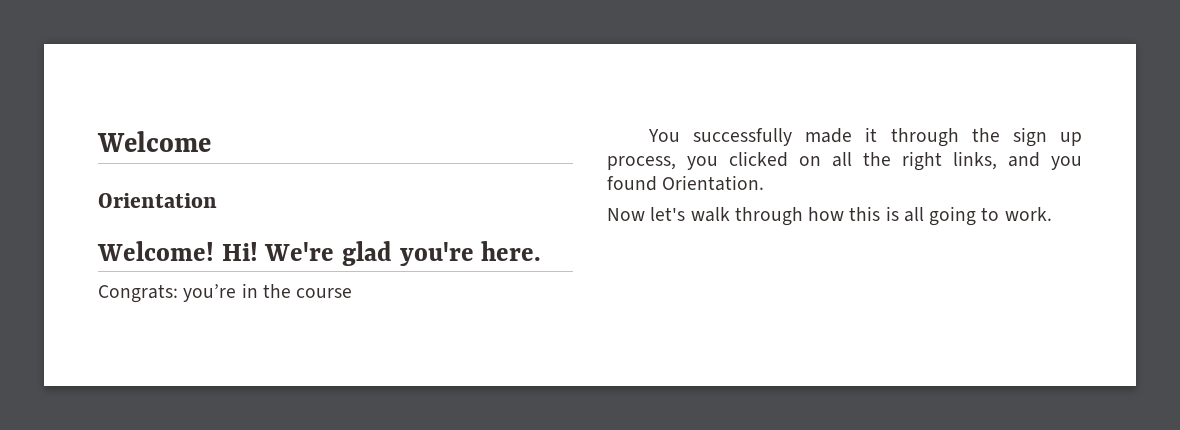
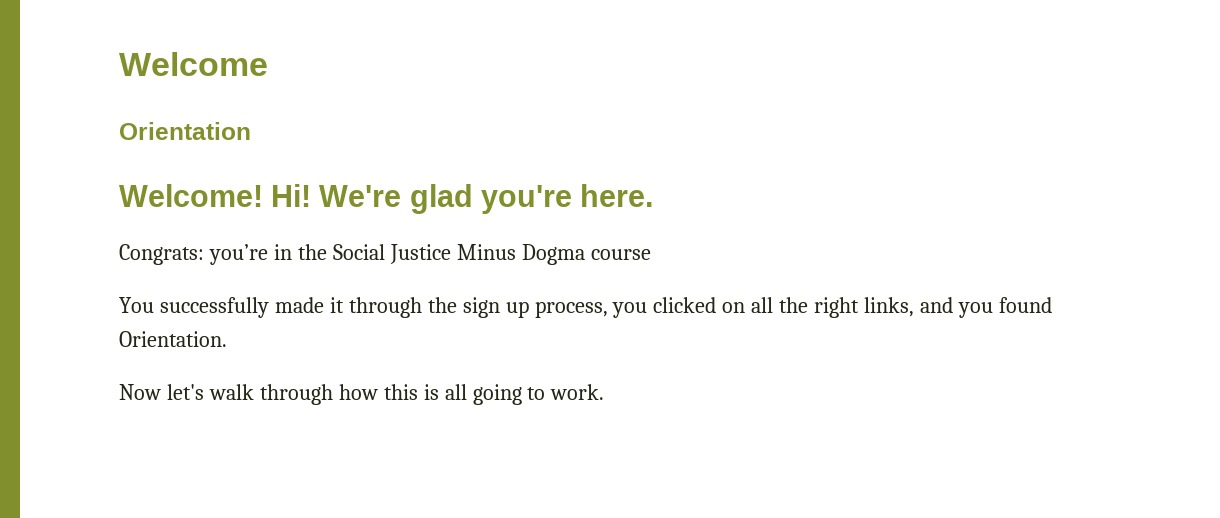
- Congrats: you’re in the course
+ Congrats: you’re in the Social Justice Minus Dogma course

